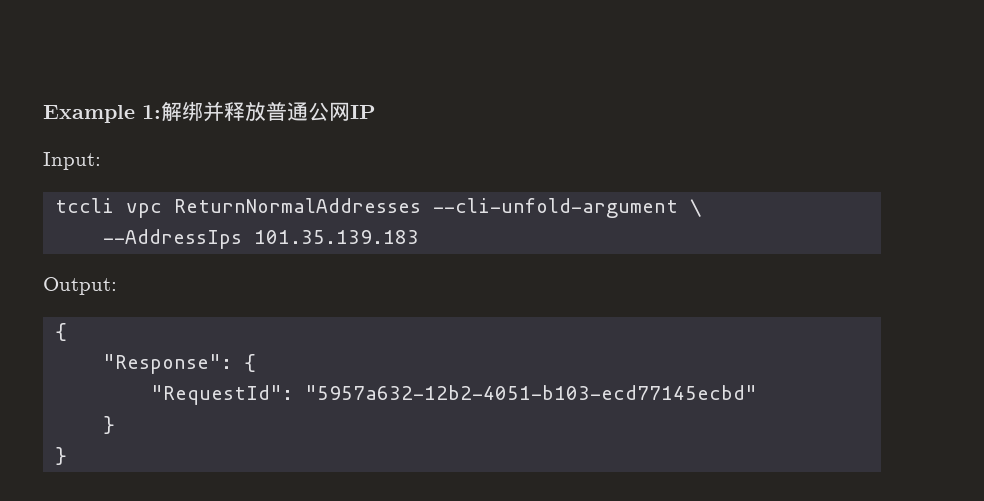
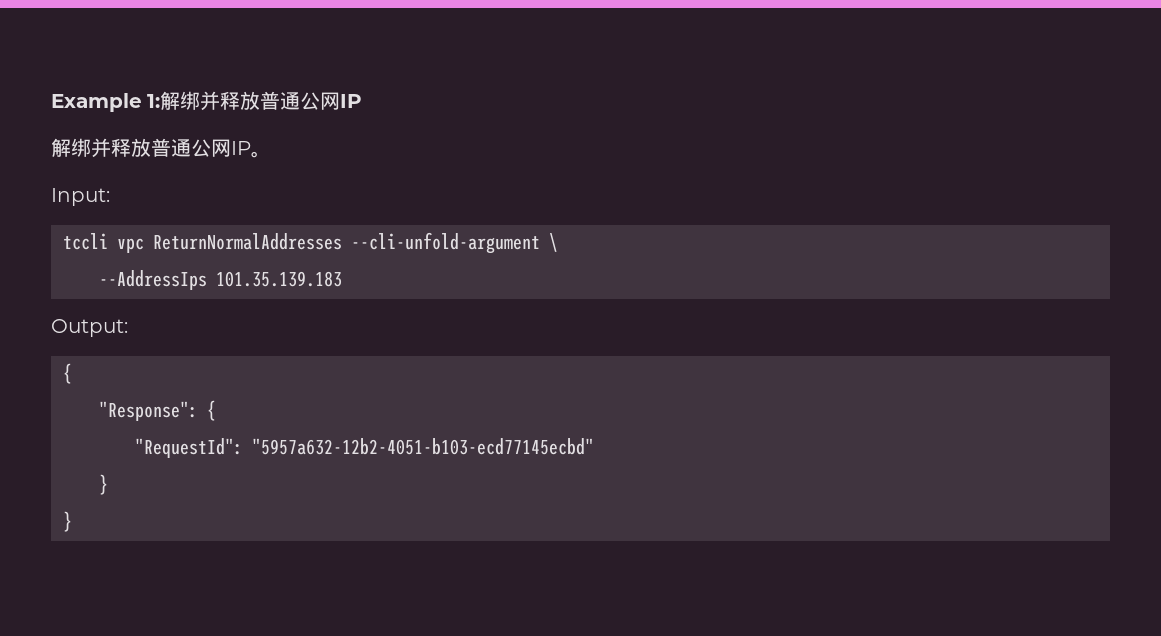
+ 解绑并释放普通公网IP。

